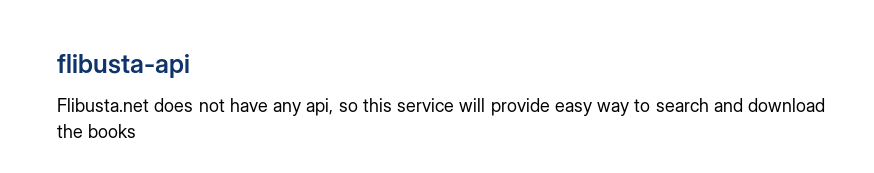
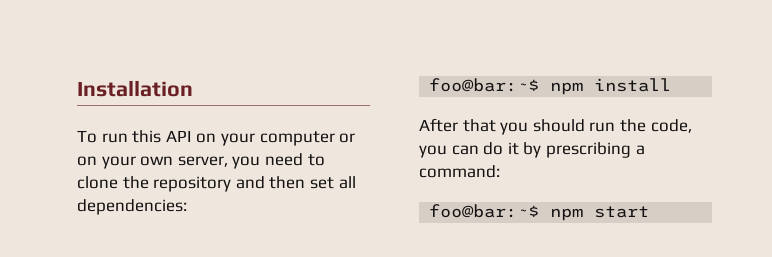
- flibusta-api
- Flibusta.net does not have any api, so this service will provide easy way to search and download the books
+ Installation
+ To run this API on your computer or on your own server, you need to clone the repository and then set all dependencies:
+ foo@bar:~$ npm install
+ After that you should run the code, you can do it by prescribing a command:
+ foo@bar:~$ npm start

